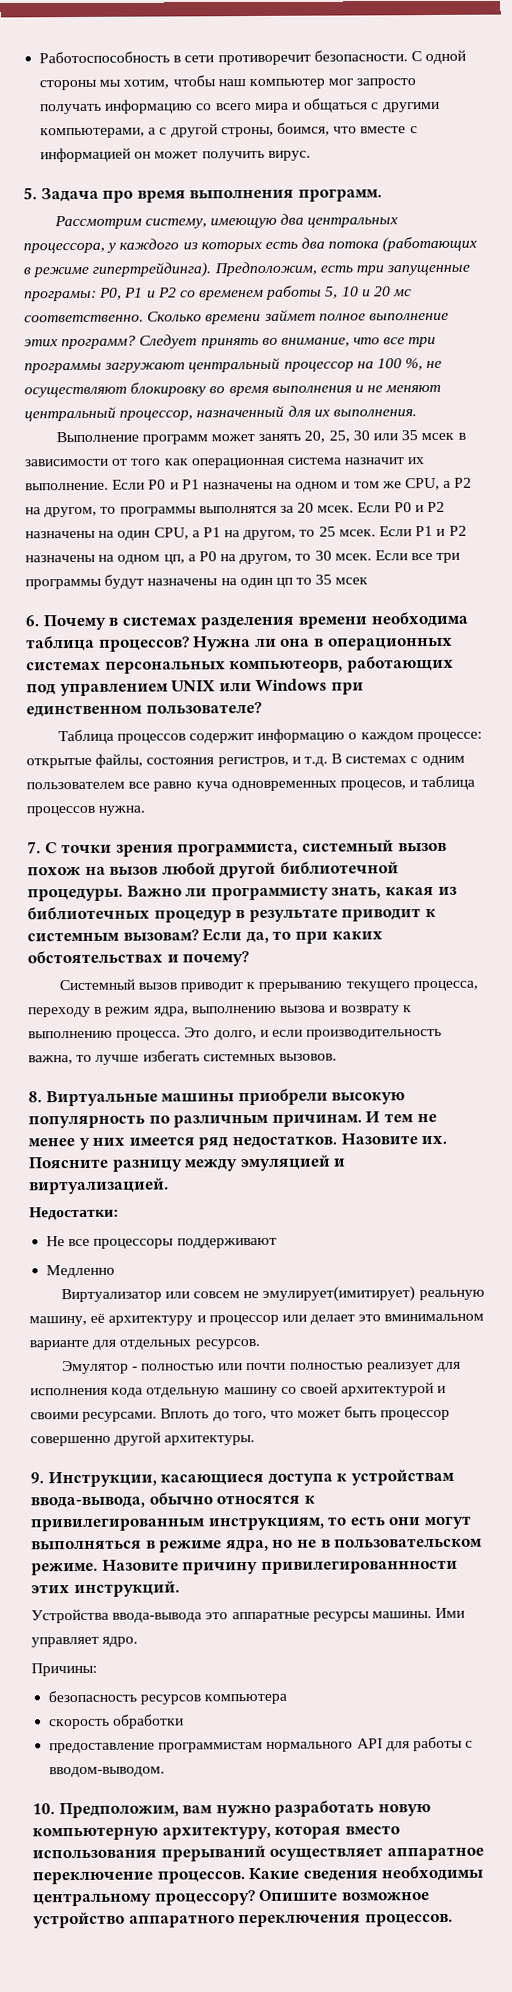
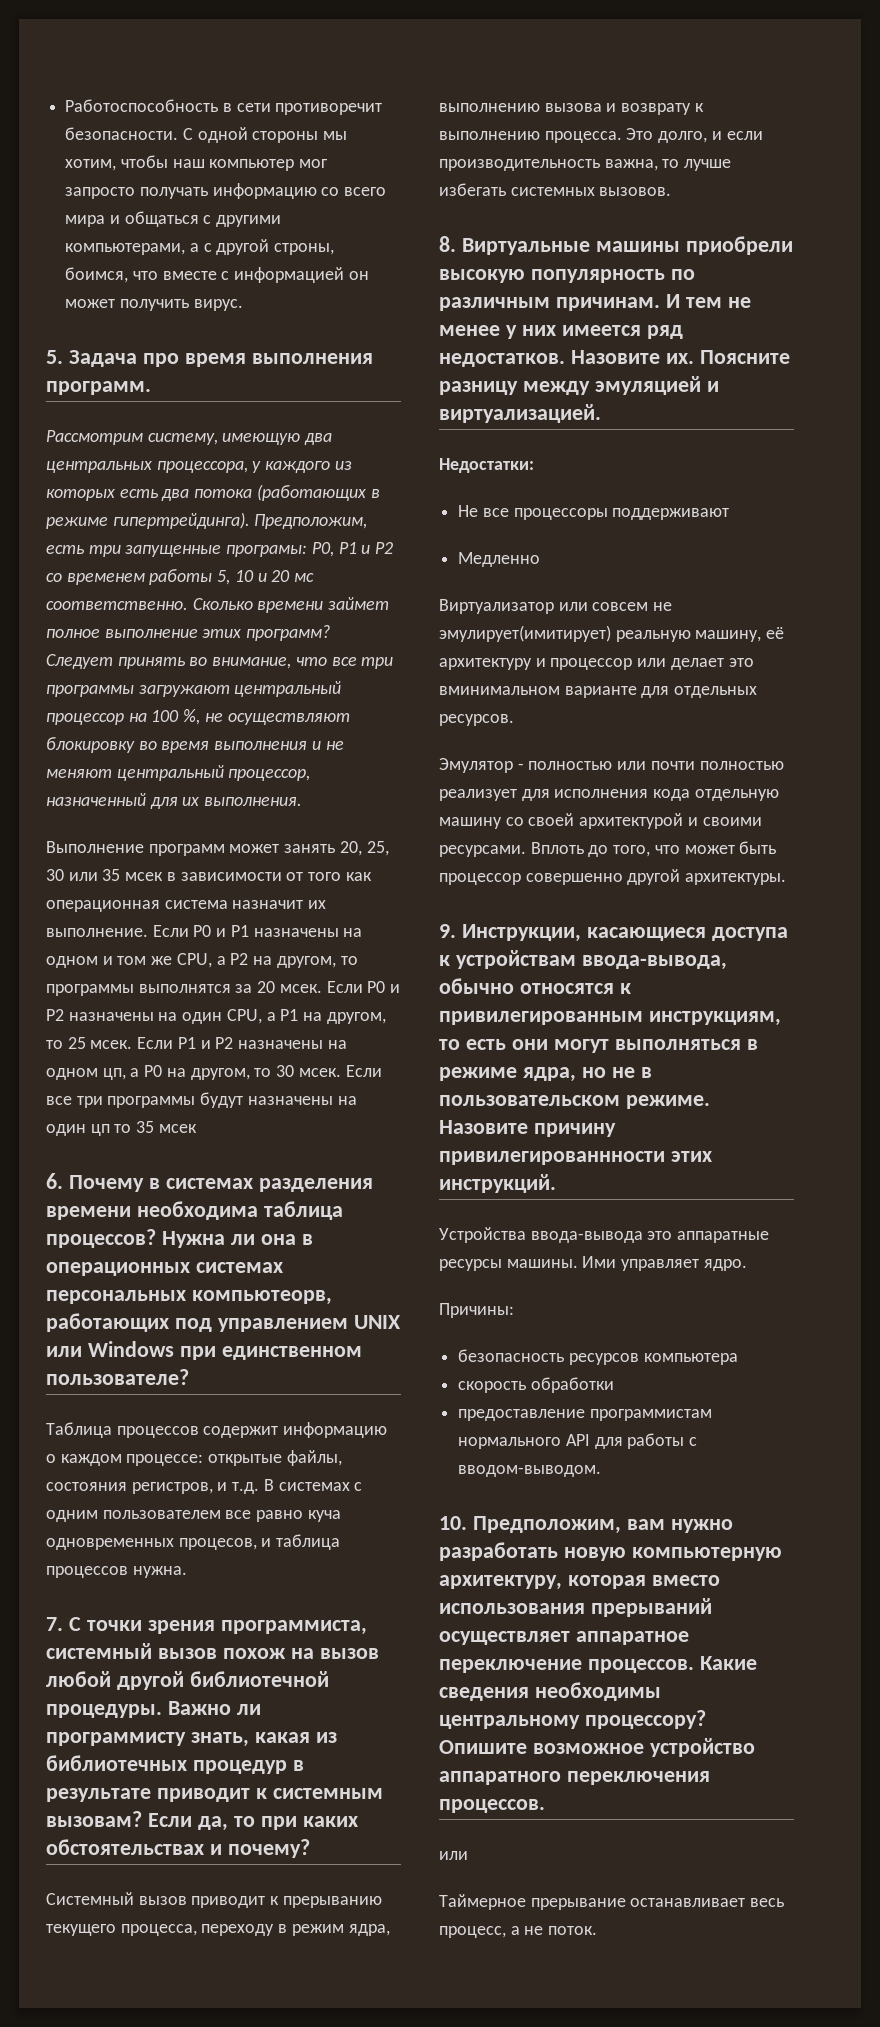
  Опишите возможное устройство аппаратного переключения процессов.
+ или
+ Таймерное прерывание останавливает весь процесс, а не поток.

